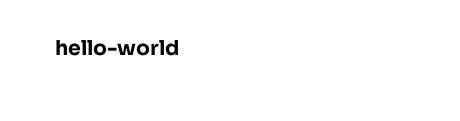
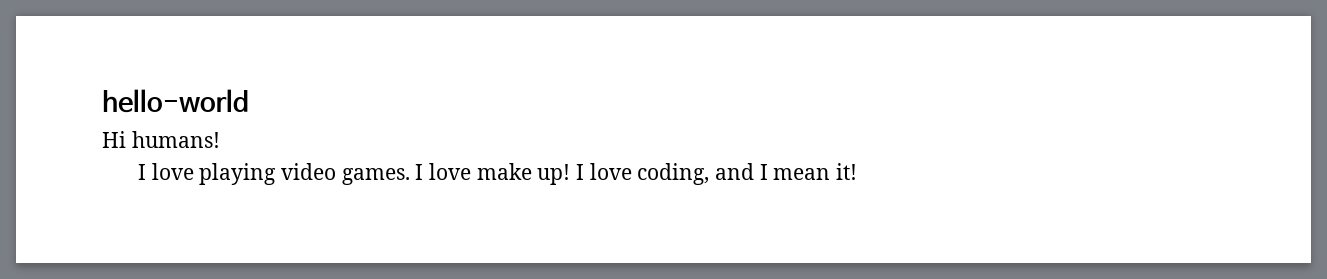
+ Hi humans!
+ I love playing video games. I love make up! I love coding, and I mean it!

